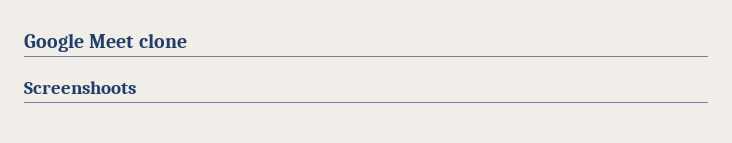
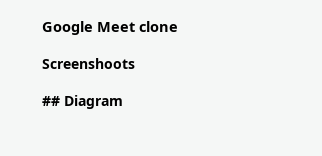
+ ## Diagram

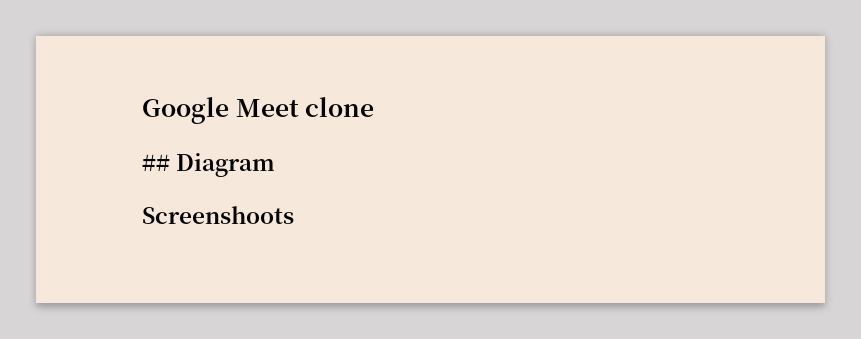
- Screenshoots
+ Screenshoots

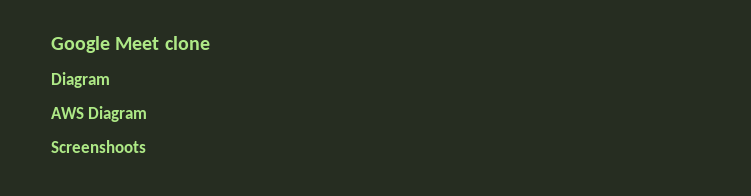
  Google Meet clone
- ## Diagram
+ Diagram
+ AWS Diagram

